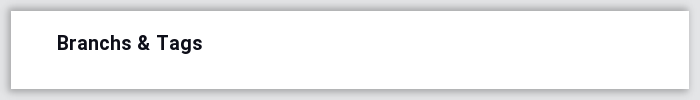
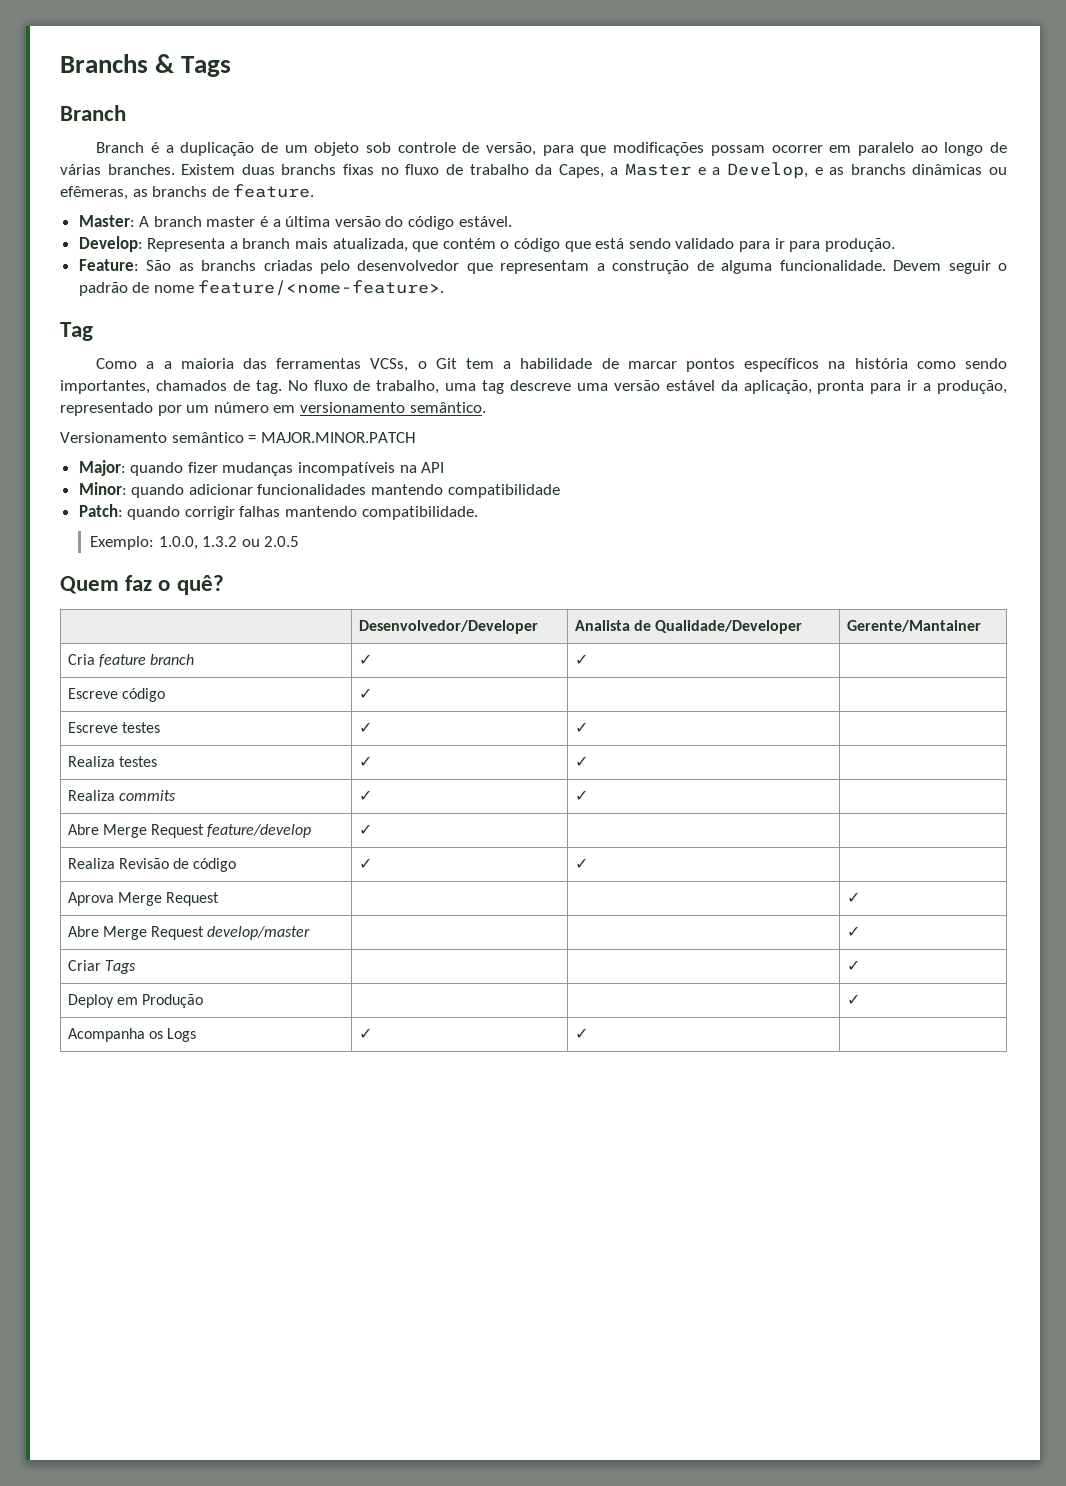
  Branchs & Tags
+ Branch
+ Branch é a duplicação de um objeto sob controle de versão, para que modificações possam ocorrer em paralelo ao longo de várias branches. Existem duas branchs fixas no fluxo de trabalho da Capes, a Master e a Develop, e as branchs dinâmicas ou efêmeras, as branchs de feature.
+ Master: A branch master é a última versão do código estável.
+ Develop: Representa a branch mais atualizada, que contém o código que está sendo validado para ir para produção.
+ Feature: São as branchs criadas pelo desenvolvedor que representam a construção de alguma funcionalidade. Devem seguir o padrão de nome feature/<nome-feature>.
+ Tag
+ Como a a maioria das ferramentas VCSs, o Git tem a habilidade de marcar pontos específicos na história como sendo importantes, chamados de tag. No fluxo de trabalho, uma tag descreve uma versão estável da aplicação, pronta para ir a produção, representado por um número em versionamento semântico.
+ Versionamento semântico = MAJOR.MINOR.PATCH
+ Major: quando fizer mudanças incompatíveis na API
+ Minor: quando adicionar funcionalidades mantendo compatibilidade
+ Patch: quando corrigir falhas mantendo compatibilidade.
+ Exemplo: 1.0.0, 1.3.2 ou 2.0.5
+ Quem faz o quê?
+ | Desenvolvedor/Developer | Analista de Qualidade/Developer | Gerente/Mantainer
+ Cria feature branch | ✓ | ✓ |
+ Escreve código | ✓ | |
+ Escreve testes | ✓ | ✓ |
+ Realiza testes | ✓ | ✓ |
+ Realiza commits | ✓ | ✓ |
+ Abre Merge Request feature/develop | ✓ | |
+ Realiza Revisão de código | ✓ | ✓ |
+ Aprova Merge Request | | | ✓
+ Abre Merge Request develop/master | | | ✓
+ Criar Tags | | | ✓
+ Deploy em Produção | | | ✓
+ Acompanha os Logs | ✓ | ✓ |

